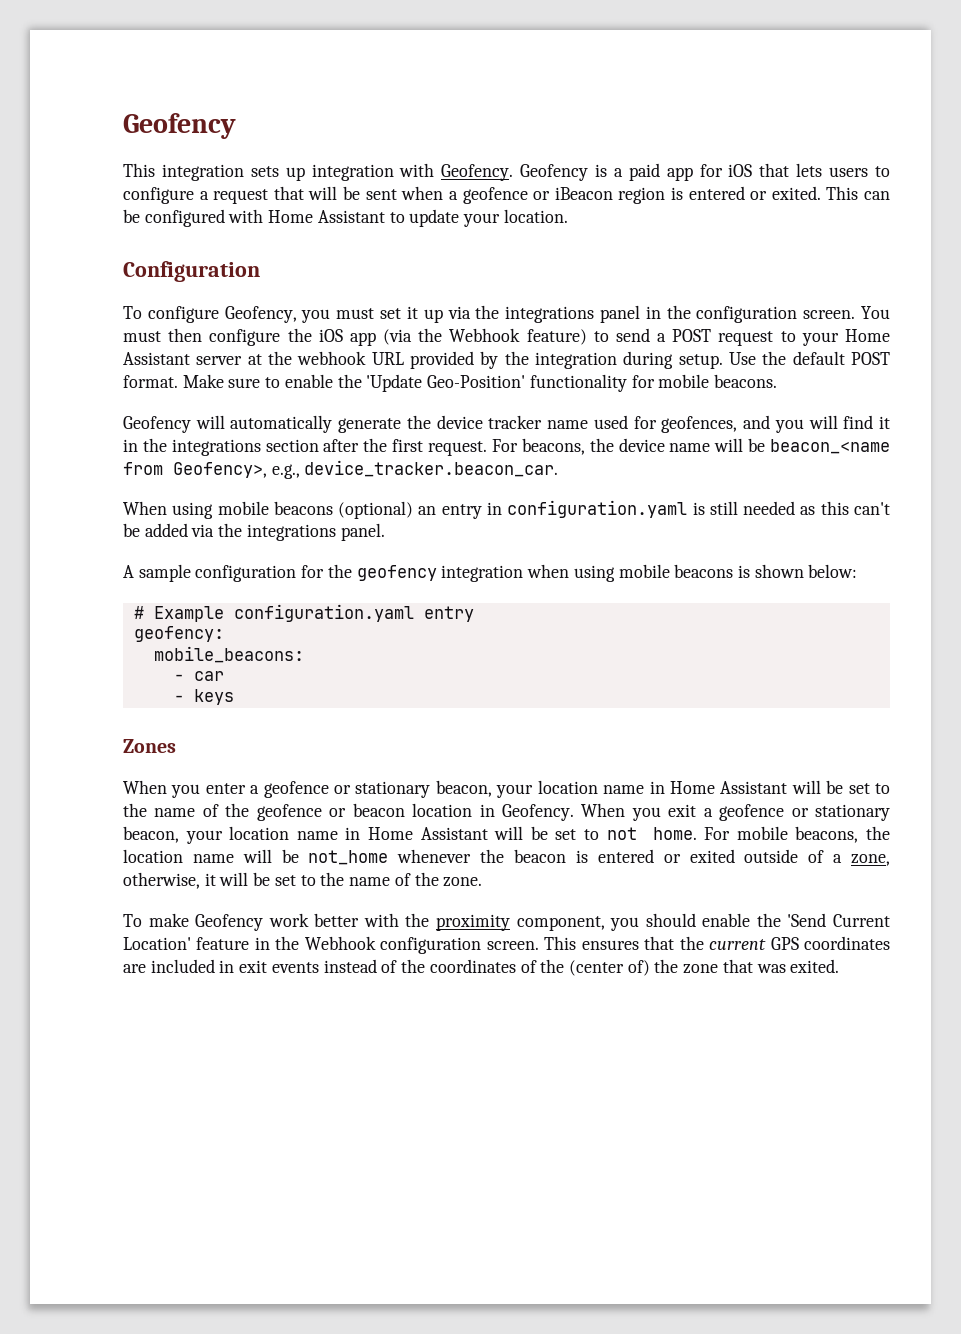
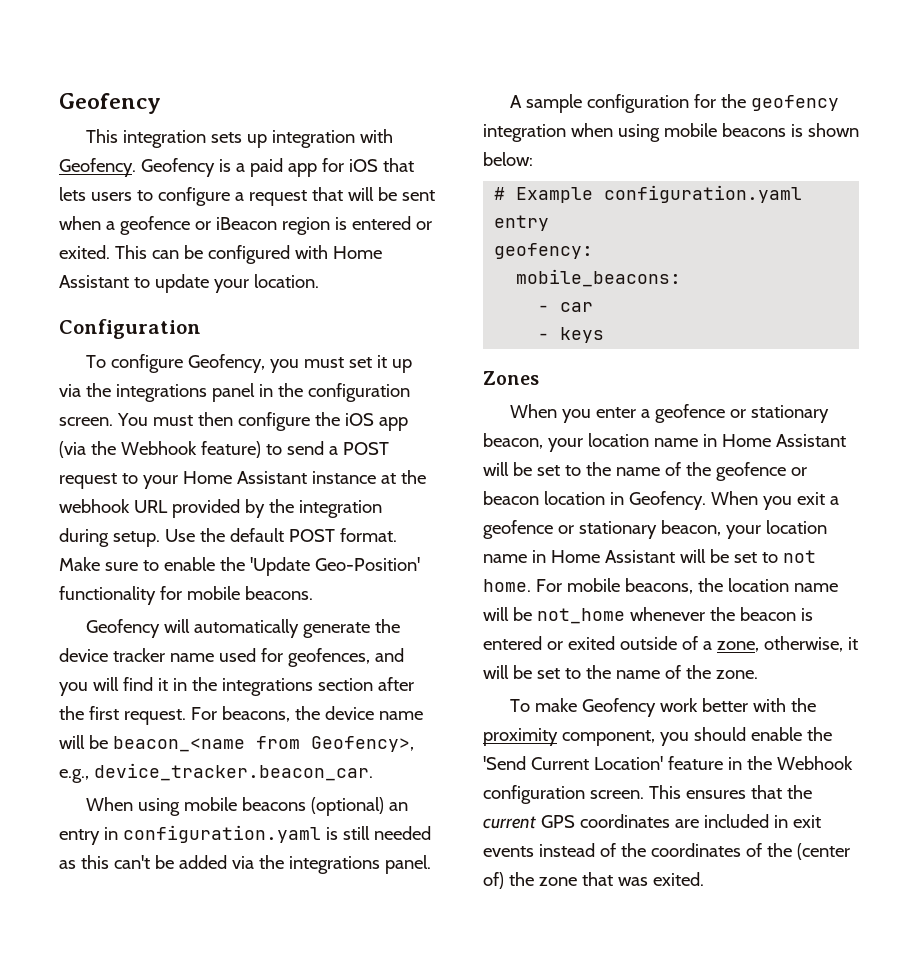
- You must then configure the iOS app (via the Webhook feature) to send a POST request to your Home Assistant server at the webhook URL provided by the integration during setup.
+ You must then configure the iOS app (via the Webhook feature) to send a POST request to your Home Assistant instance at the webhook URL provided by the integration during setup.

